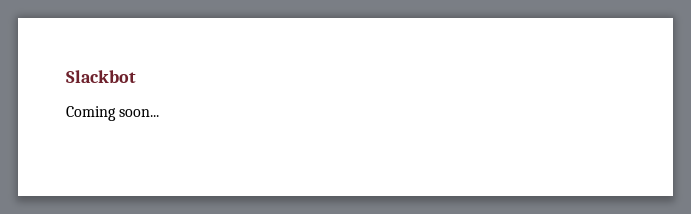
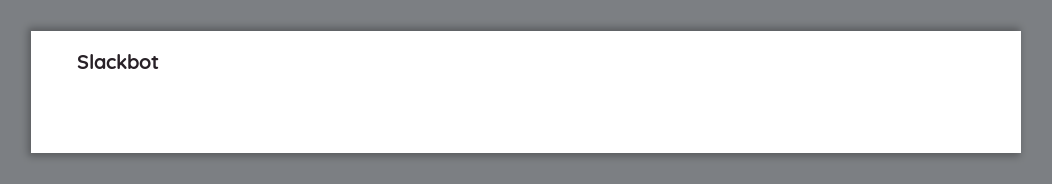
- Coming soon...

